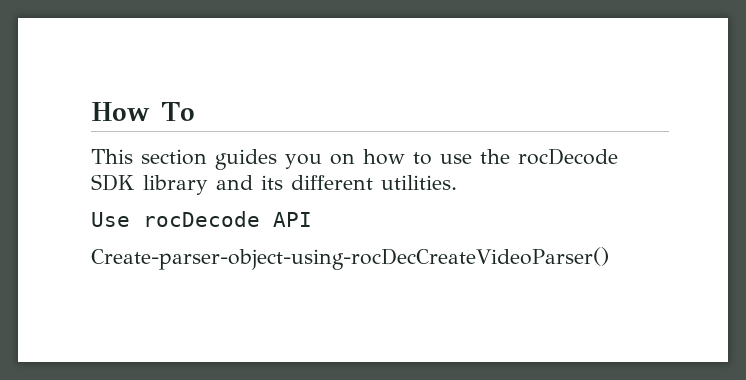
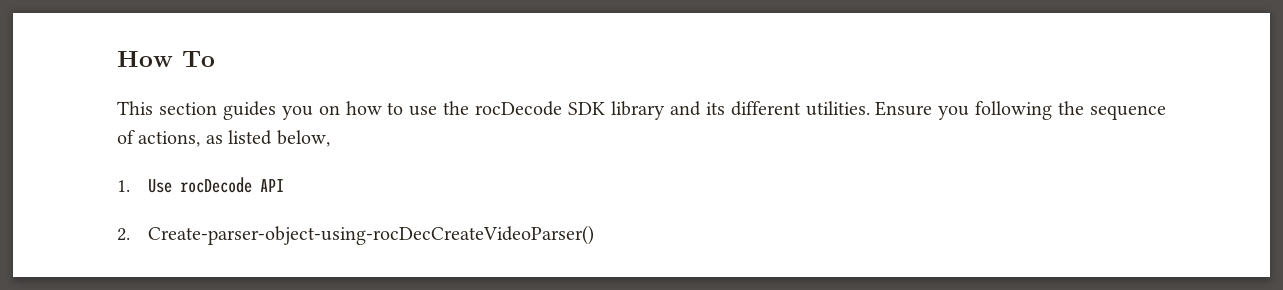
- This section guides you on how to use the rocDecode SDK library and its different utilities.
- Use rocDecode API
+ This section guides you on how to use the rocDecode SDK library and its different utilities. Ensure you following the sequence of actions, as listed below,
+ 1. Use rocDecode API
- Create-parser-object-using-rocDecCreateVideoParser()
+ 2. Create-parser-object-using-rocDecCreateVideoParser()

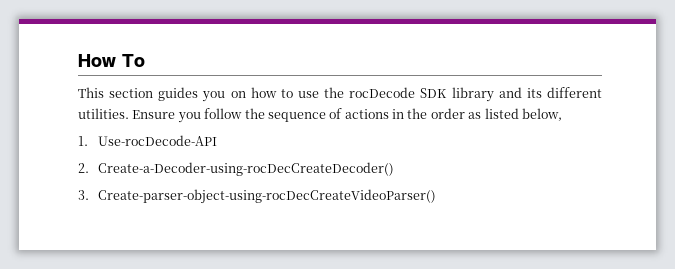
- Ensure you following the sequence of actions, as listed below,
+ Ensure you follow the sequence of actions in the order as listed below,
- 1. Use rocDecode API
- 2. Create-parser-object-using-rocDecCreateVideoParser()
+ 1. Use-rocDecode-API
+ 2. Create-a-Decoder-using-rocDecCreateDecoder()
+ 3. Create-parser-object-using-rocDecCreateVideoParser()

